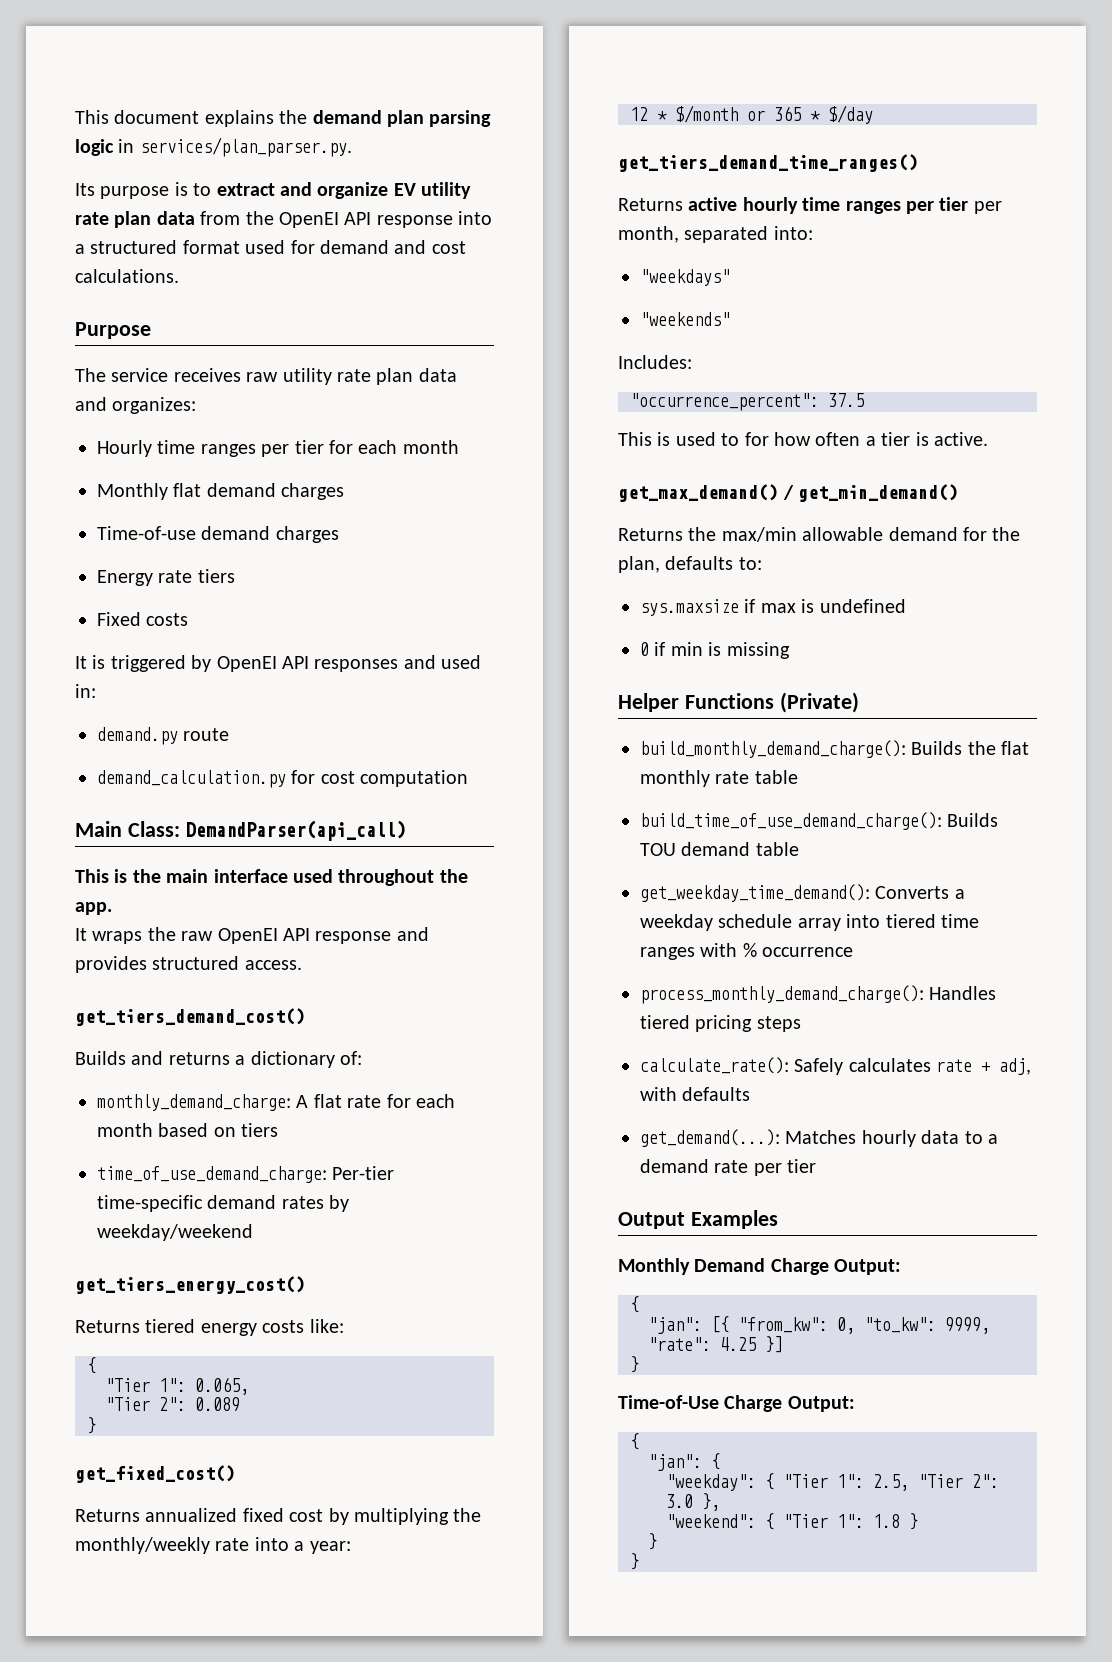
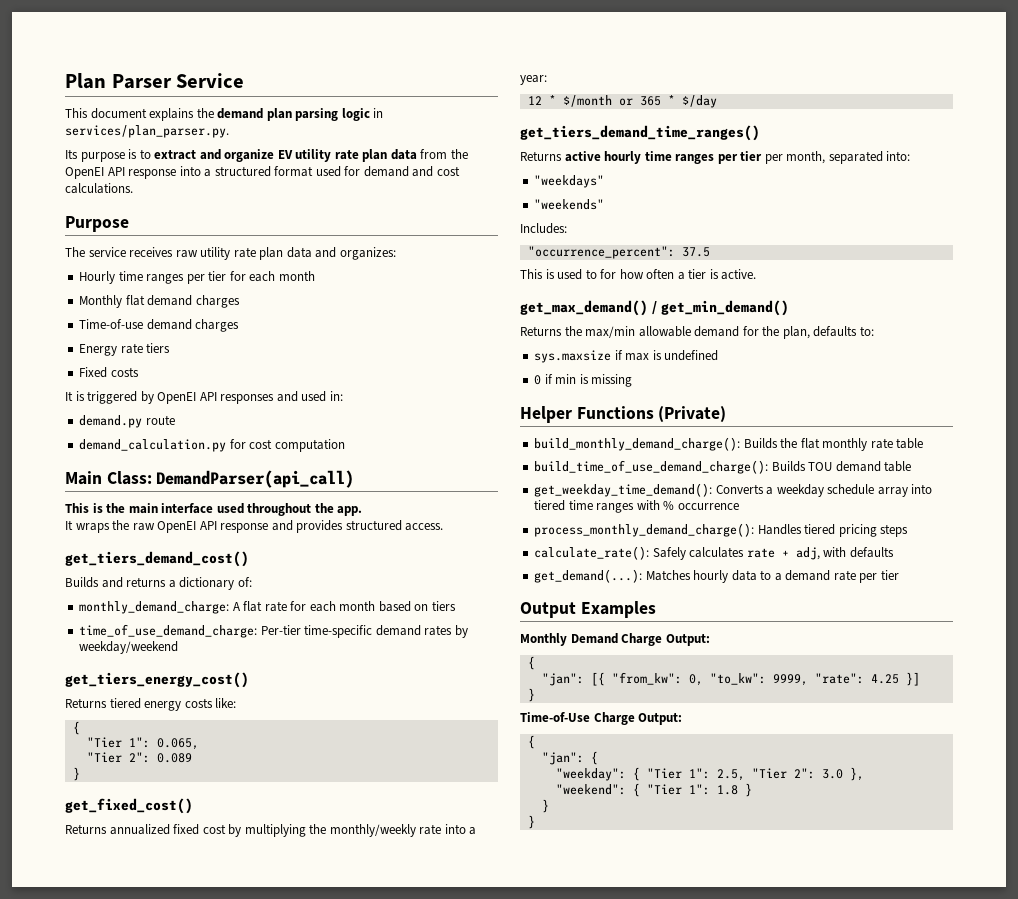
+ Plan Parser Service

